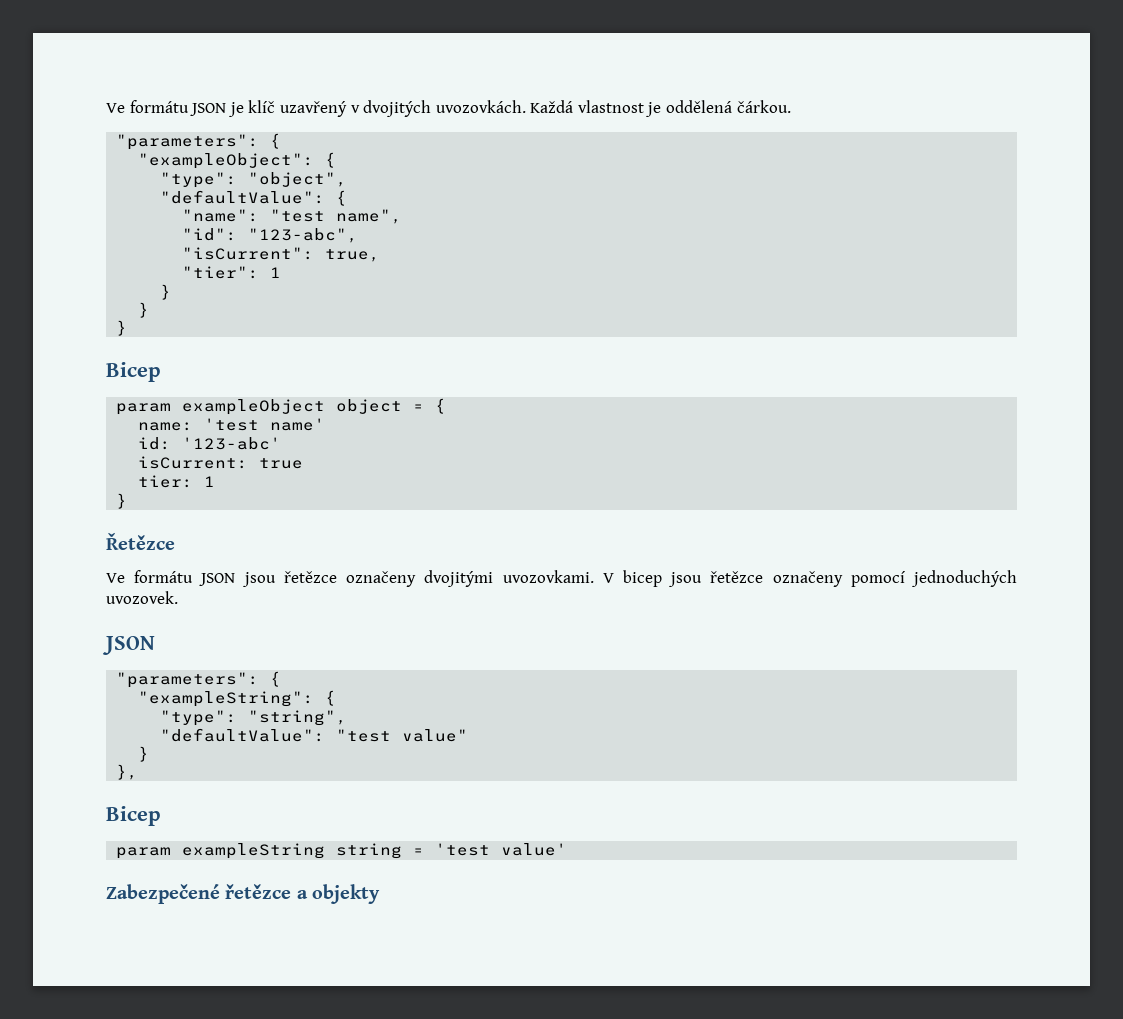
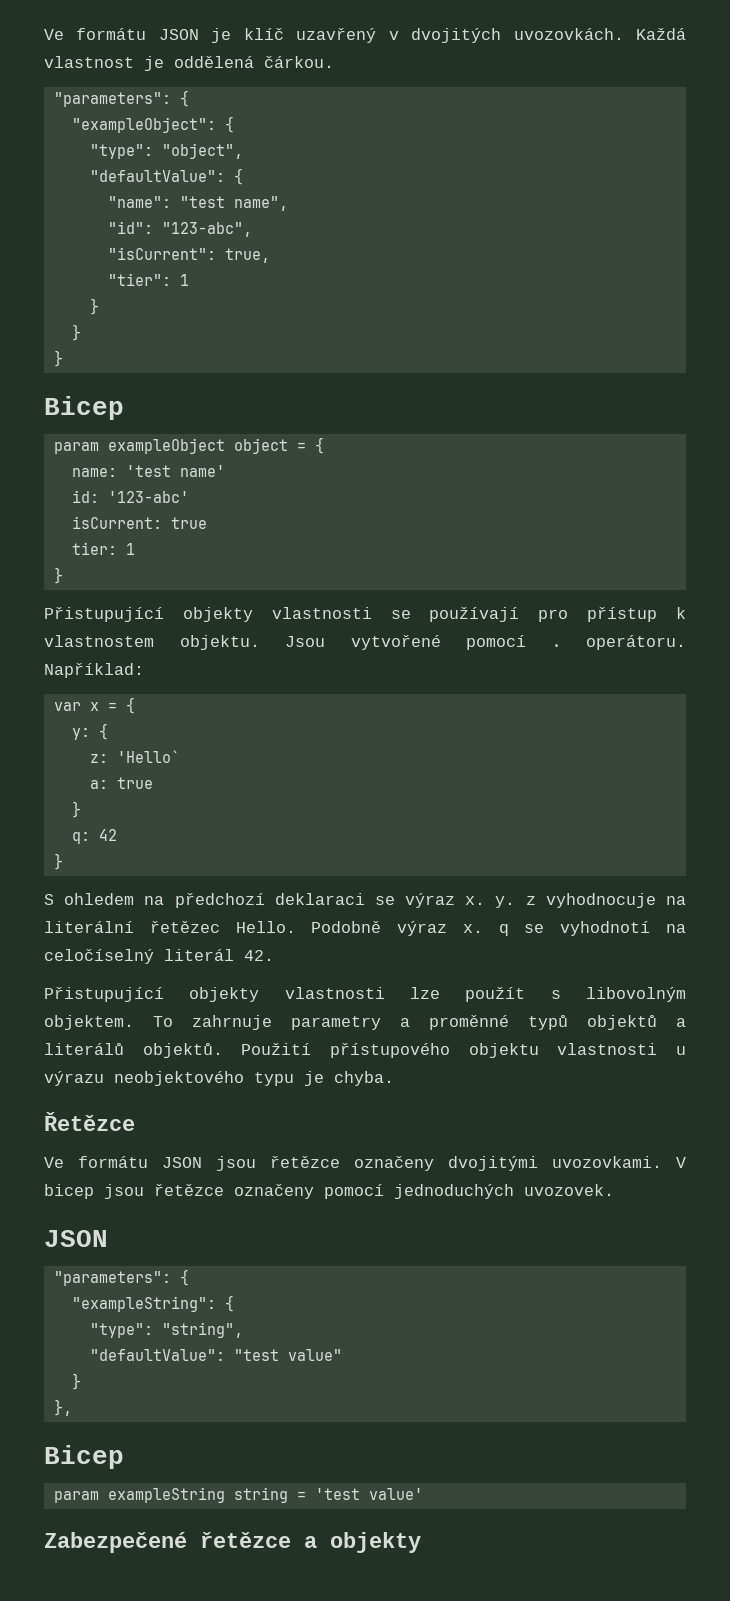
+ Přistupující objekty vlastnosti se používají pro přístup k vlastnostem objektu. Jsou vytvořené pomocí . operátoru. Například:
+ var x = {
+ y: {
+ z: 'Hello`
+ a: true
+ }
+ q: 42
+ }
+ S ohledem na předchozí deklaraci se výraz x. y. z vyhodnocuje na literální řetězec Hello. Podobně výraz x. q se vyhodnotí na celočíselný literál 42.
+ Přistupující objekty vlastnosti lze použít s libovolným objektem. To zahrnuje parametry a proměnné typů objektů a literálů objektů. Použití přístupového objektu vlastnosti u výrazu neobjektového typu je chyba.

